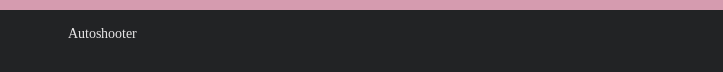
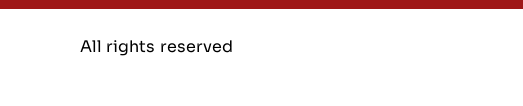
- Autoshooter
+ All rights reserved

